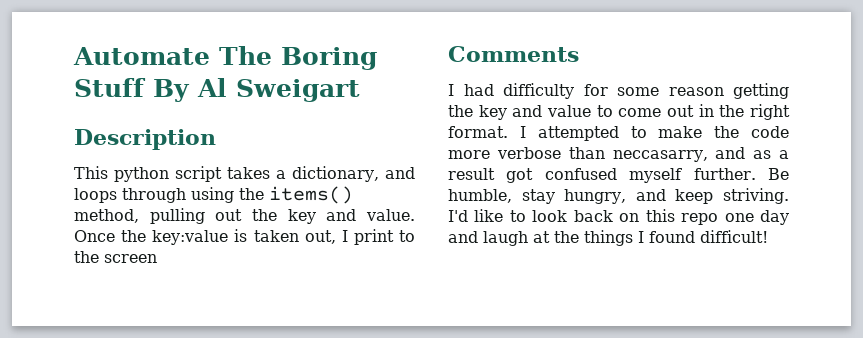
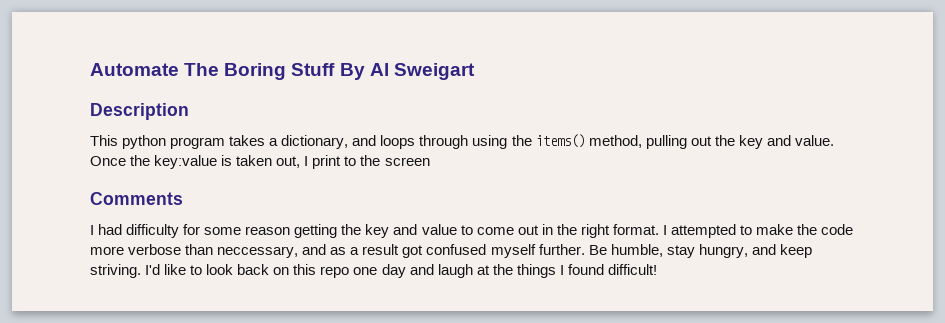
- This python script takes a dictionary, and loops through using the items() method, pulling out the key and value.
+ This python program takes a dictionary, and loops through using the items() method, pulling out the key and value.
- I attempted to make the code more verbose than neccasarry, and as a result got confused myself further.
+ I attempted to make the code more verbose than neccessary, and as a result got confused myself further.

